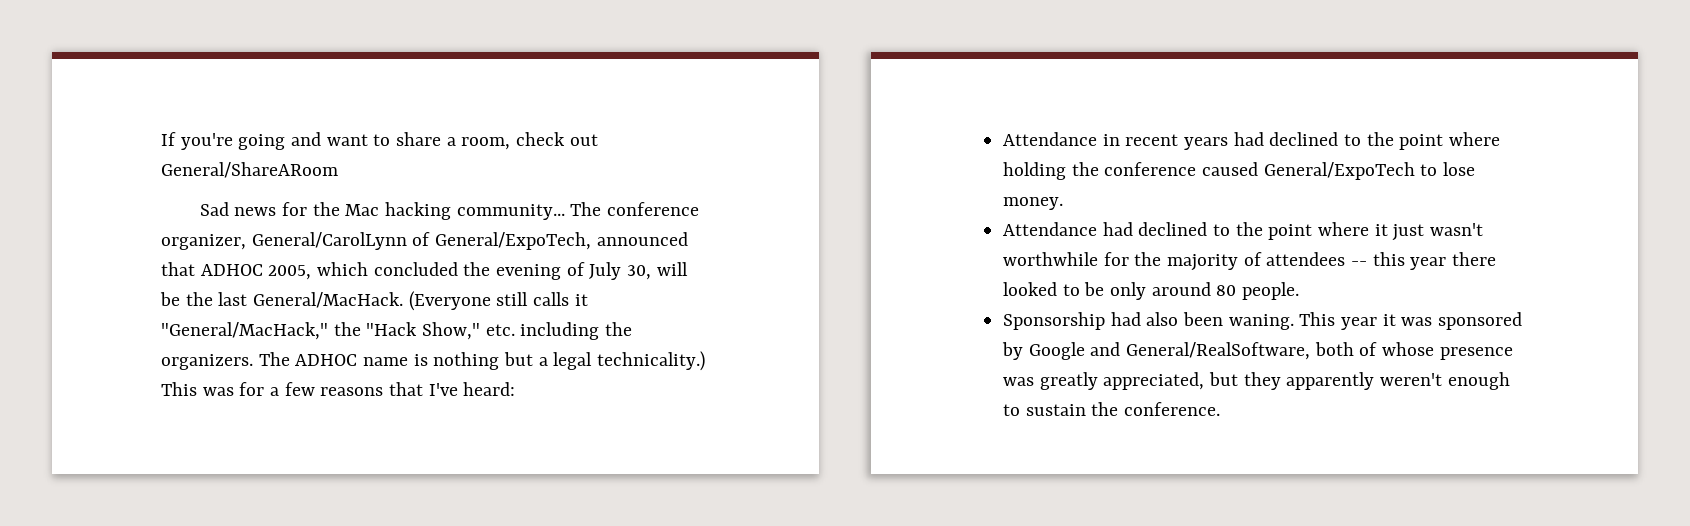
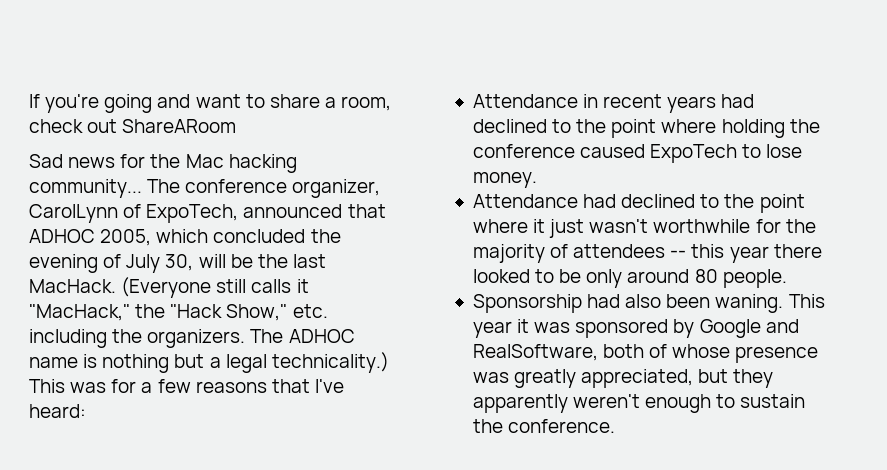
- If you're going and want to share a room, check out General/ShareARoom
+ If you're going and want to share a room, check out ShareARoom
- The conference organizer, General/CarolLynn of General/ExpoTech, announced that ADHOC 2005, which concluded the evening of July 30, will be the last General/MacHack.
+ The conference organizer, CarolLynn of ExpoTech, announced that ADHOC 2005, which concluded the evening of July 30, will be the last MacHack.
- (Everyone still calls it "General/MacHack," the "Hack Show," etc. including the organizers.
+ (Everyone still calls it "MacHack," the "Hack Show," etc. including the organizers.
- Attendance in recent years had declined to the point where holding the conference caused General/ExpoTech to lose money.
+ Attendance in recent years had declined to the point where holding the conference caused ExpoTech to lose money.
- This year it was sponsored by Google and General/RealSoftware, both of whose presence was greatly appreciated, but they apparently weren't enough to sustain the conference.
+ This year it was sponsored by Google and RealSoftware, both of whose presence was greatly appreciated, but they apparently weren't enough to sustain the conference.

